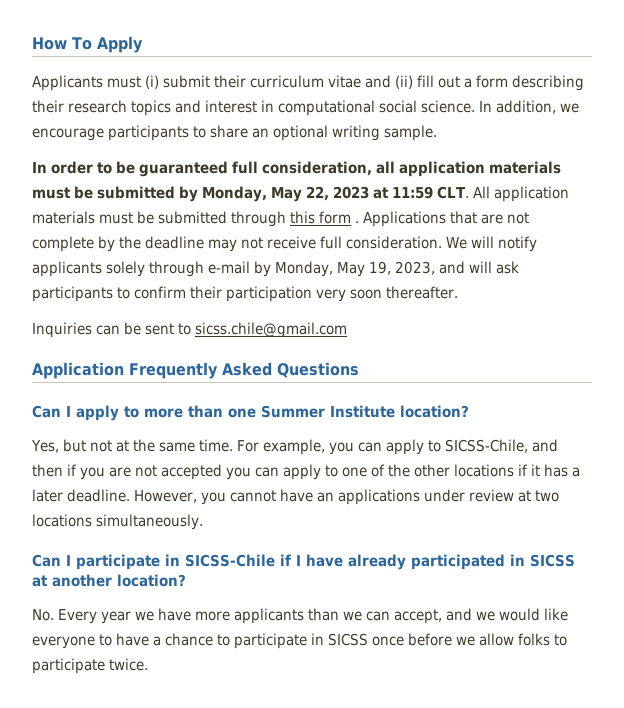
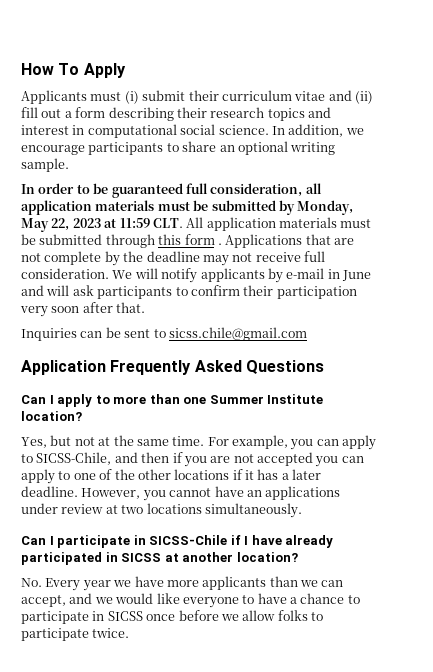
- We will notify applicants solely through e-mail by Monday, May 19, 2023, and will ask participants to confirm their participation very soon thereafter.
+ We will notify applicants by e-mail in June and will ask participants to confirm their participation very soon after that.

